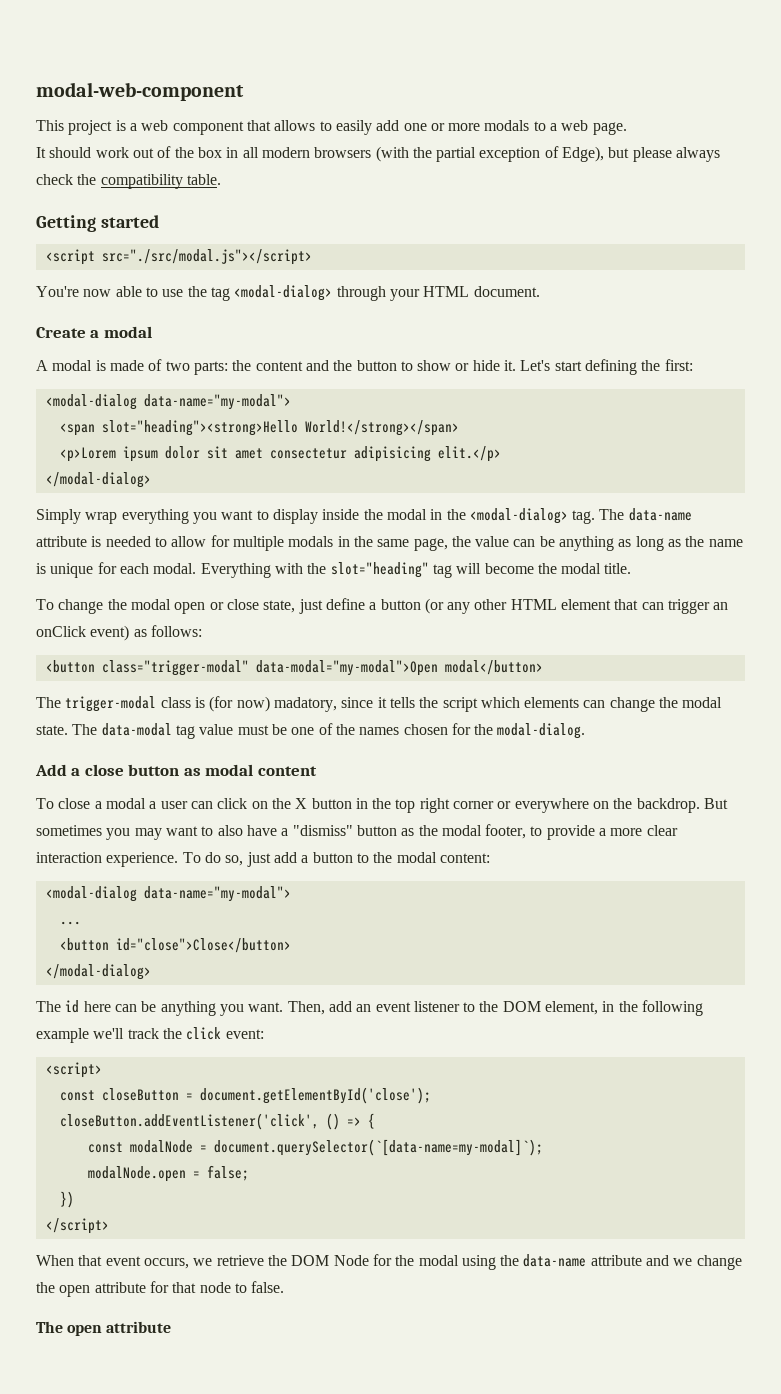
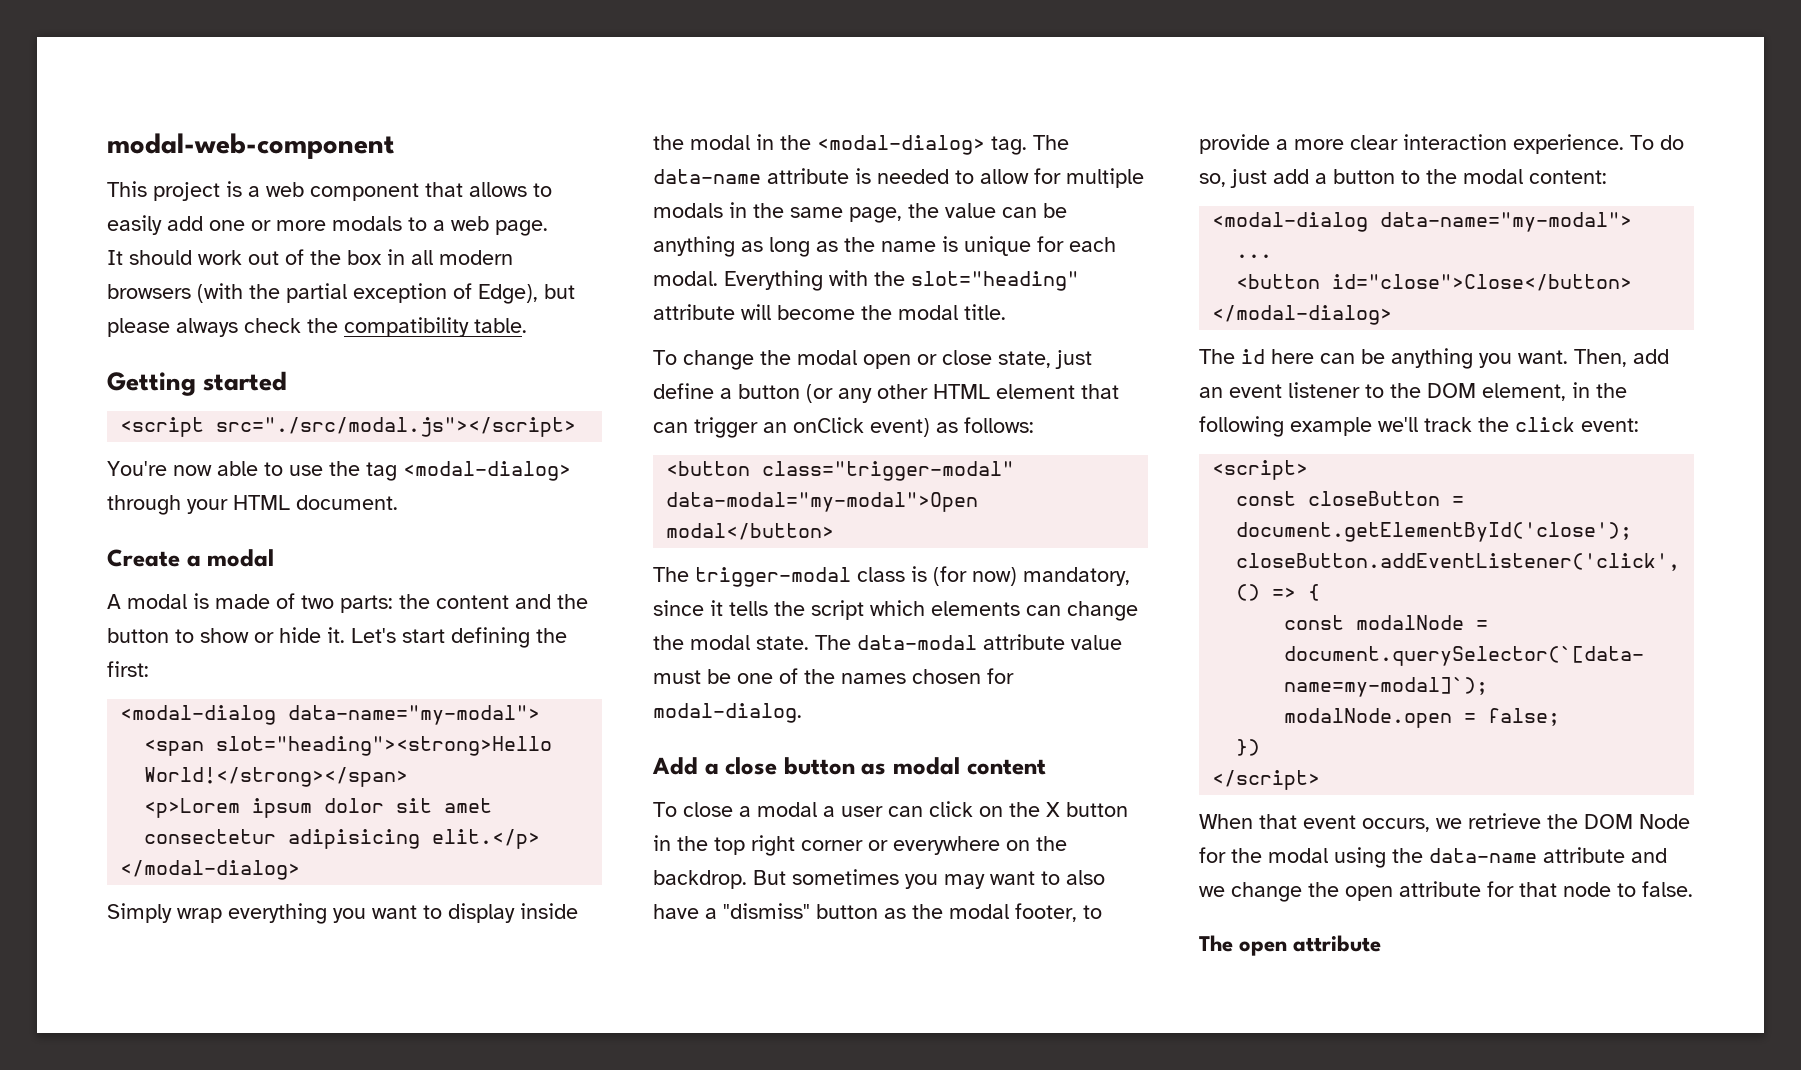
- Everything with the slot="heading" tag will become the modal title.
+ Everything with the slot="heading" attribute will become the modal title.
- The trigger-modal class is (for now) madatory, since it tells the script which elements can change the modal state.
+ The trigger-modal class is (for now) mandatory, since it tells the script which elements can change the modal state.
- The data-modal tag value must be one of the names chosen for the modal-dialog.
+ The data-modal attribute value must be one of the names chosen for modal-dialog.

